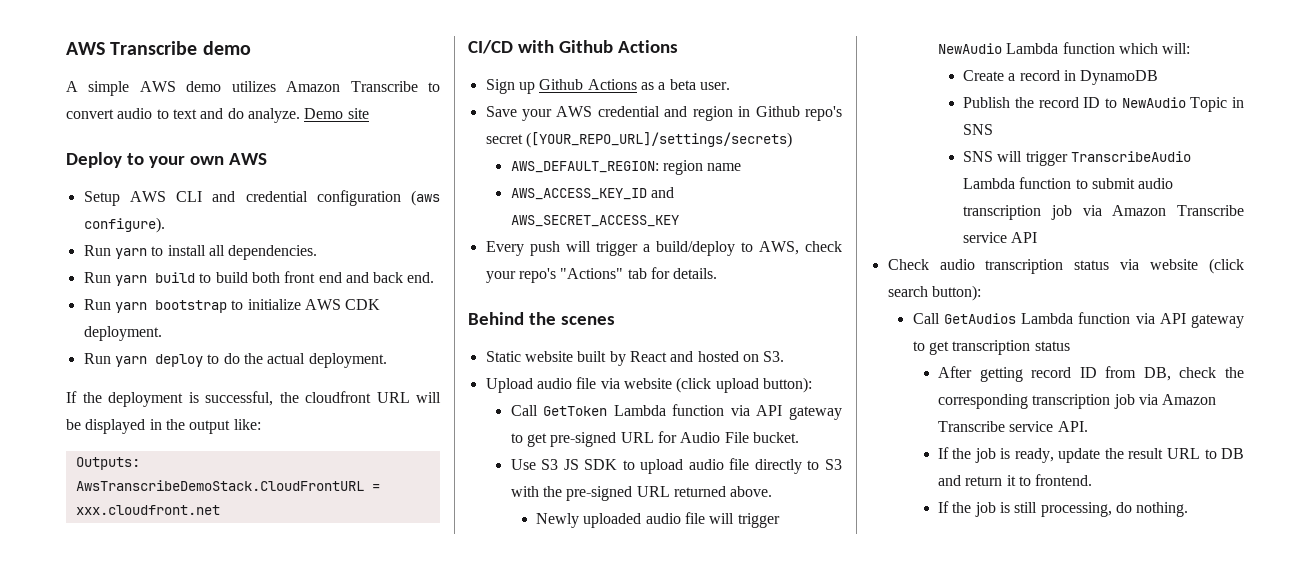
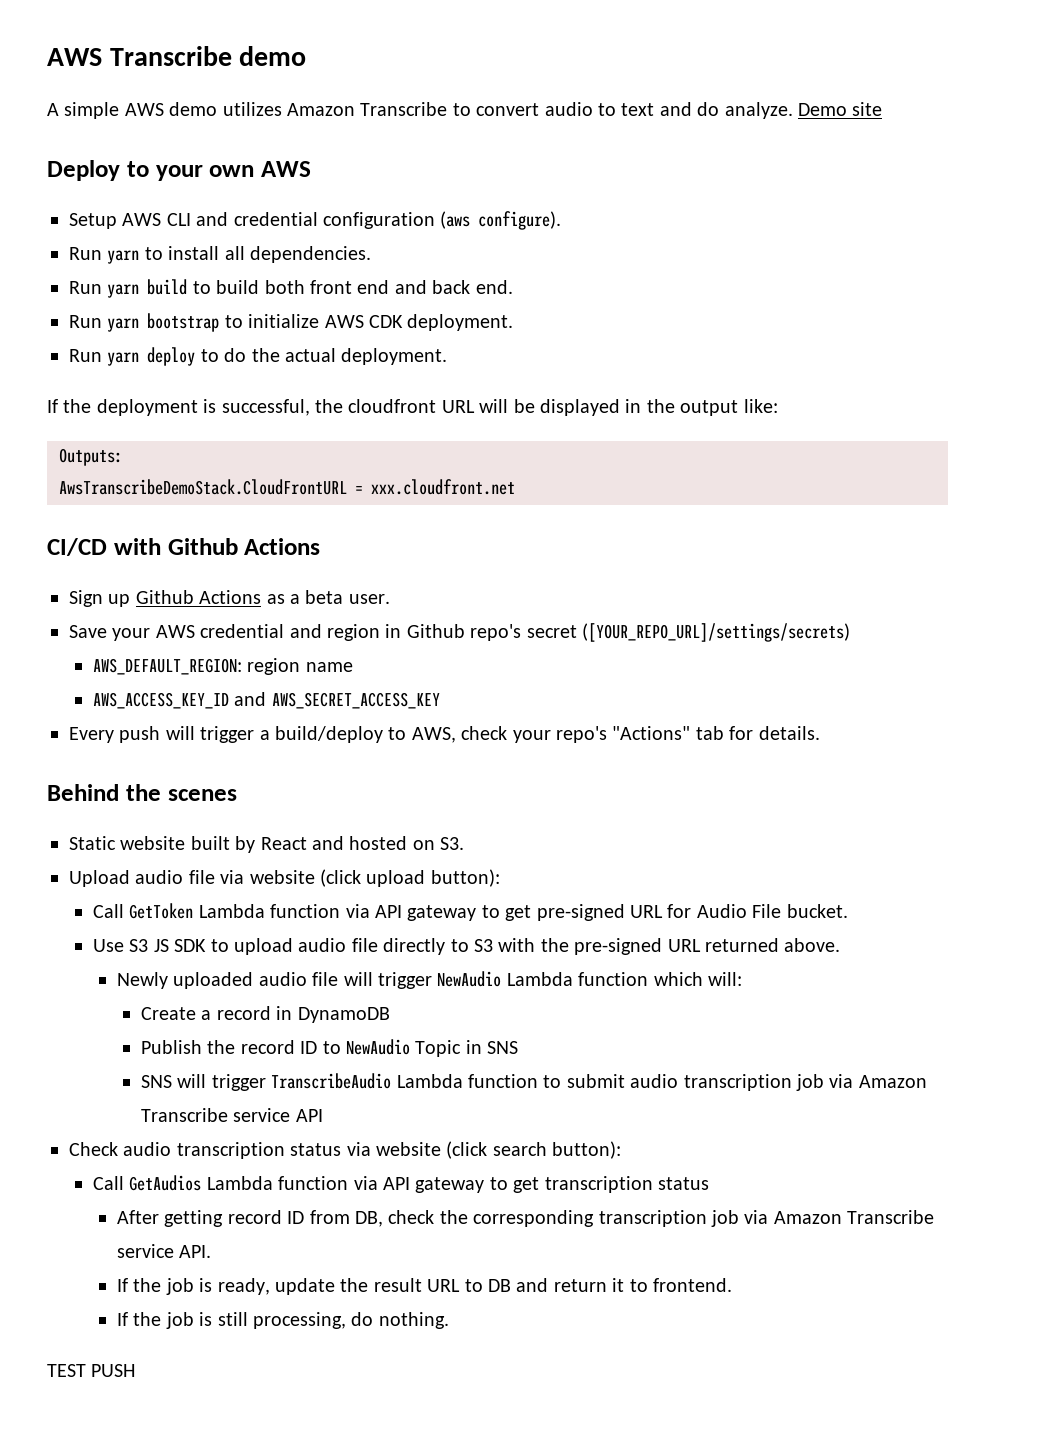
+ TEST PUSH

